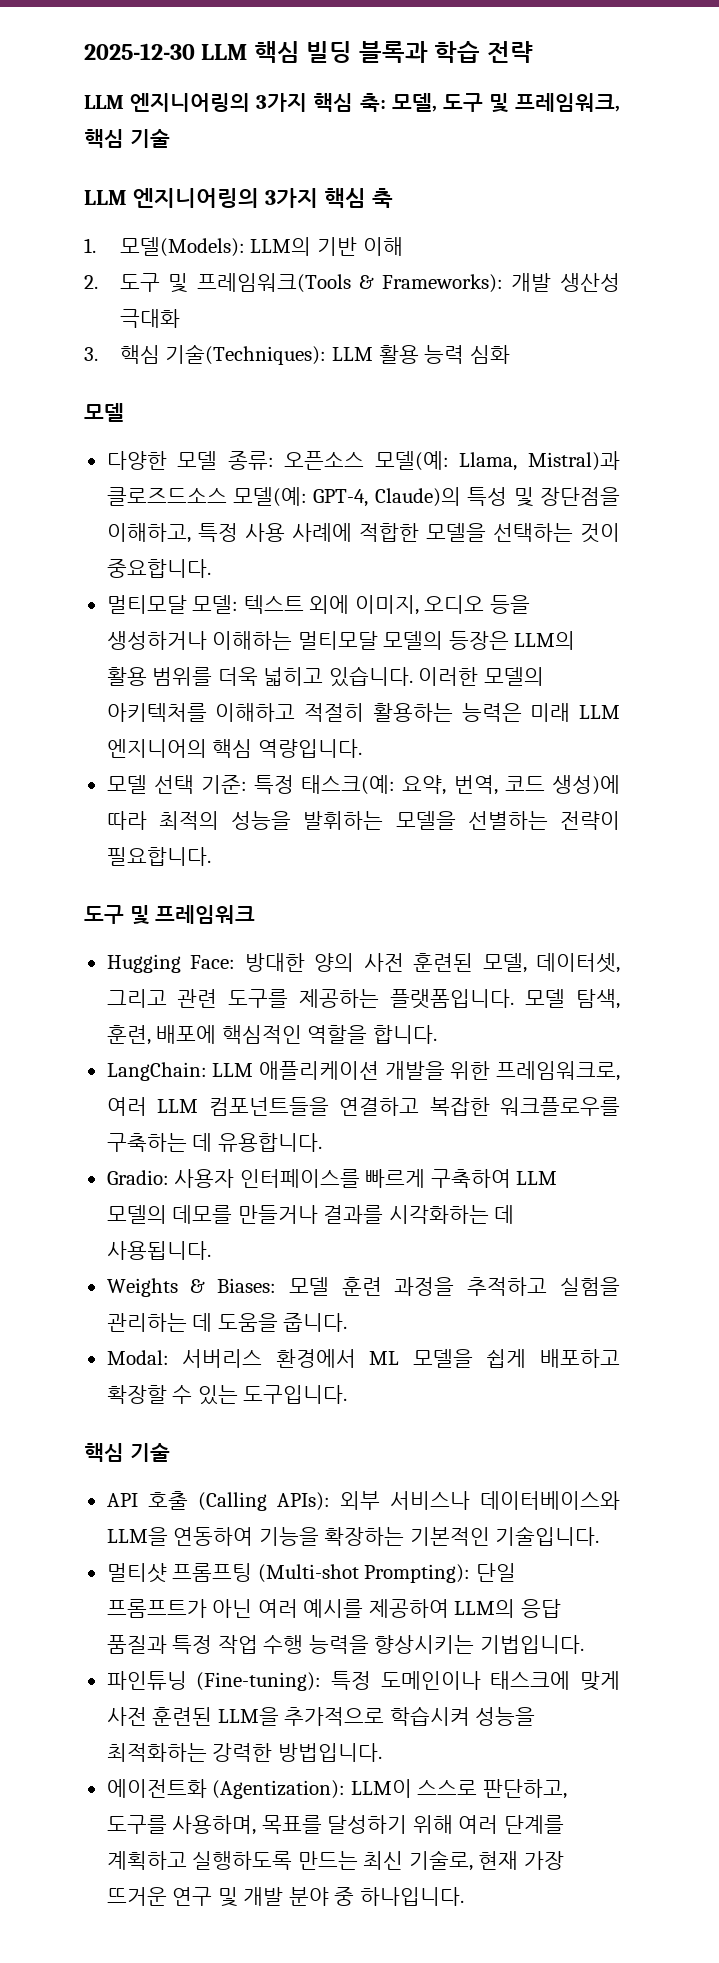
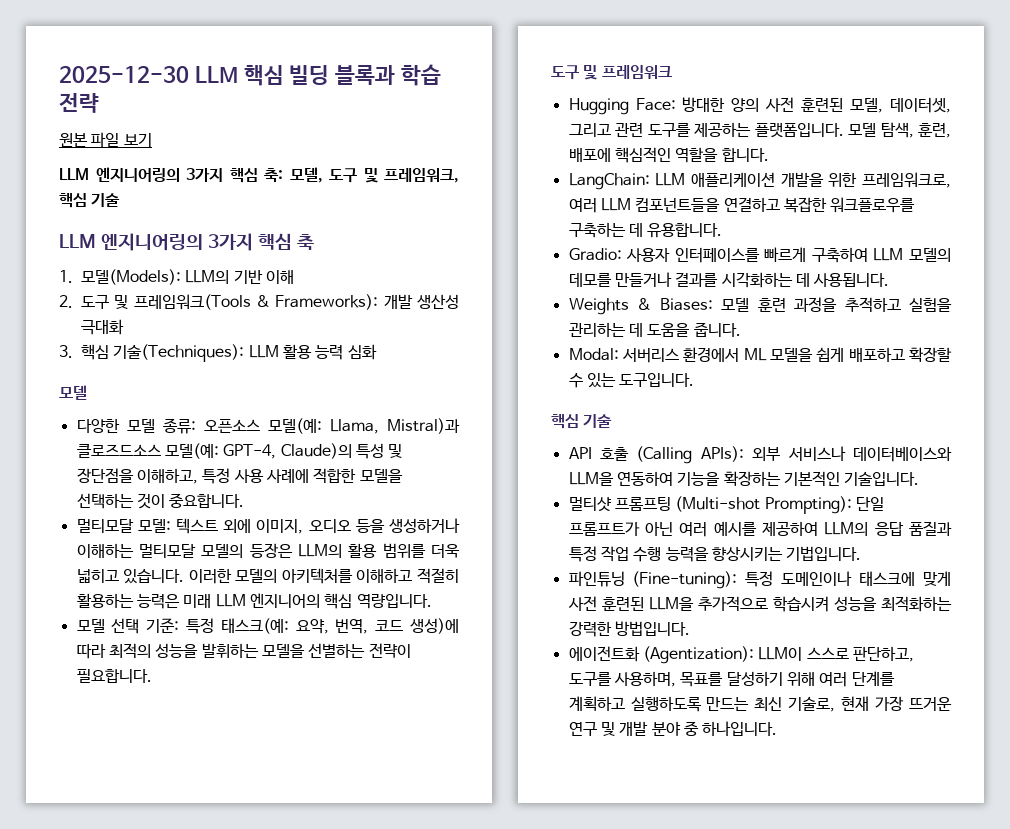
+ 원본 파일 보기

